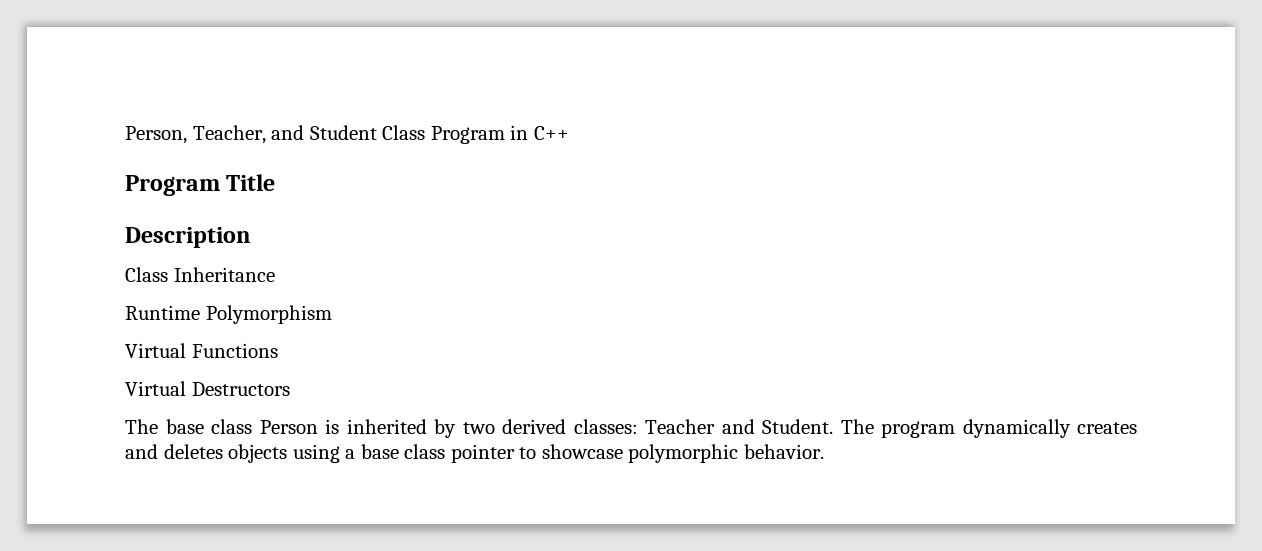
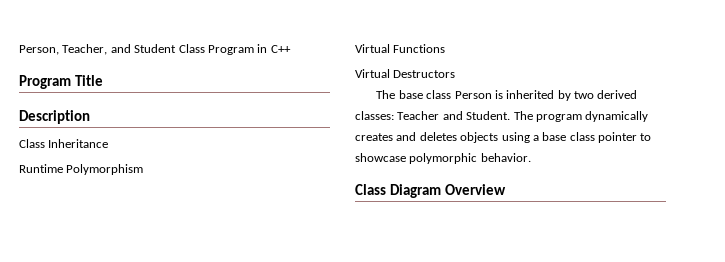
+ Class Diagram Overview

